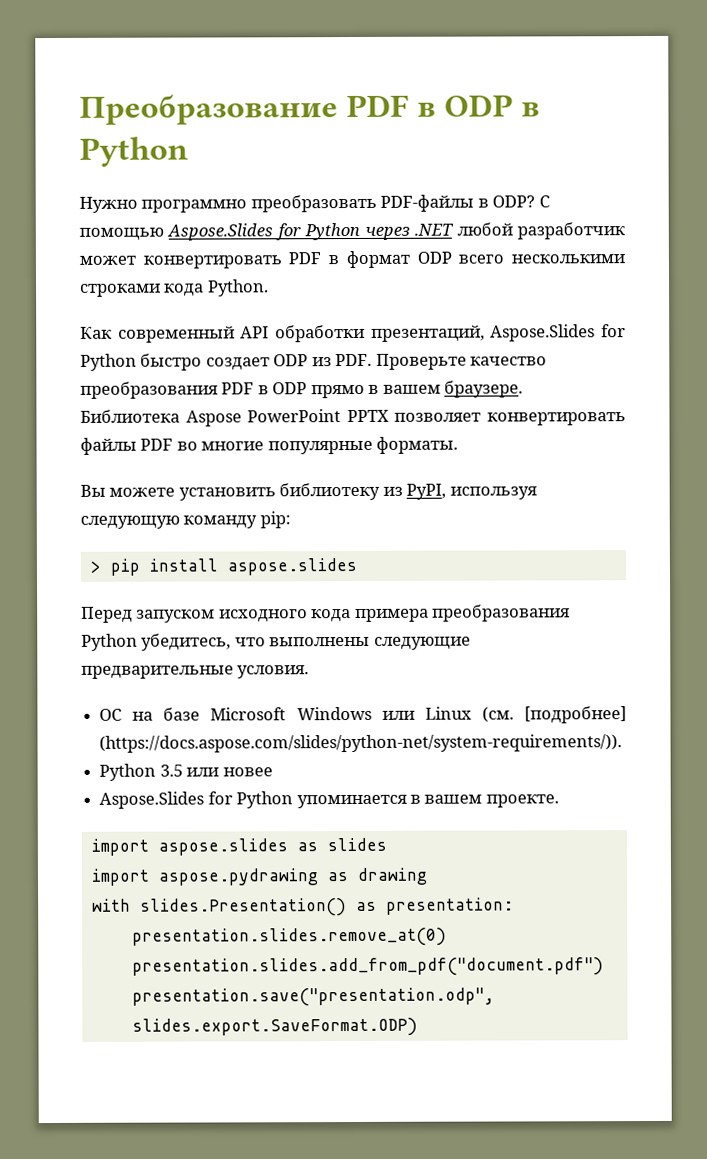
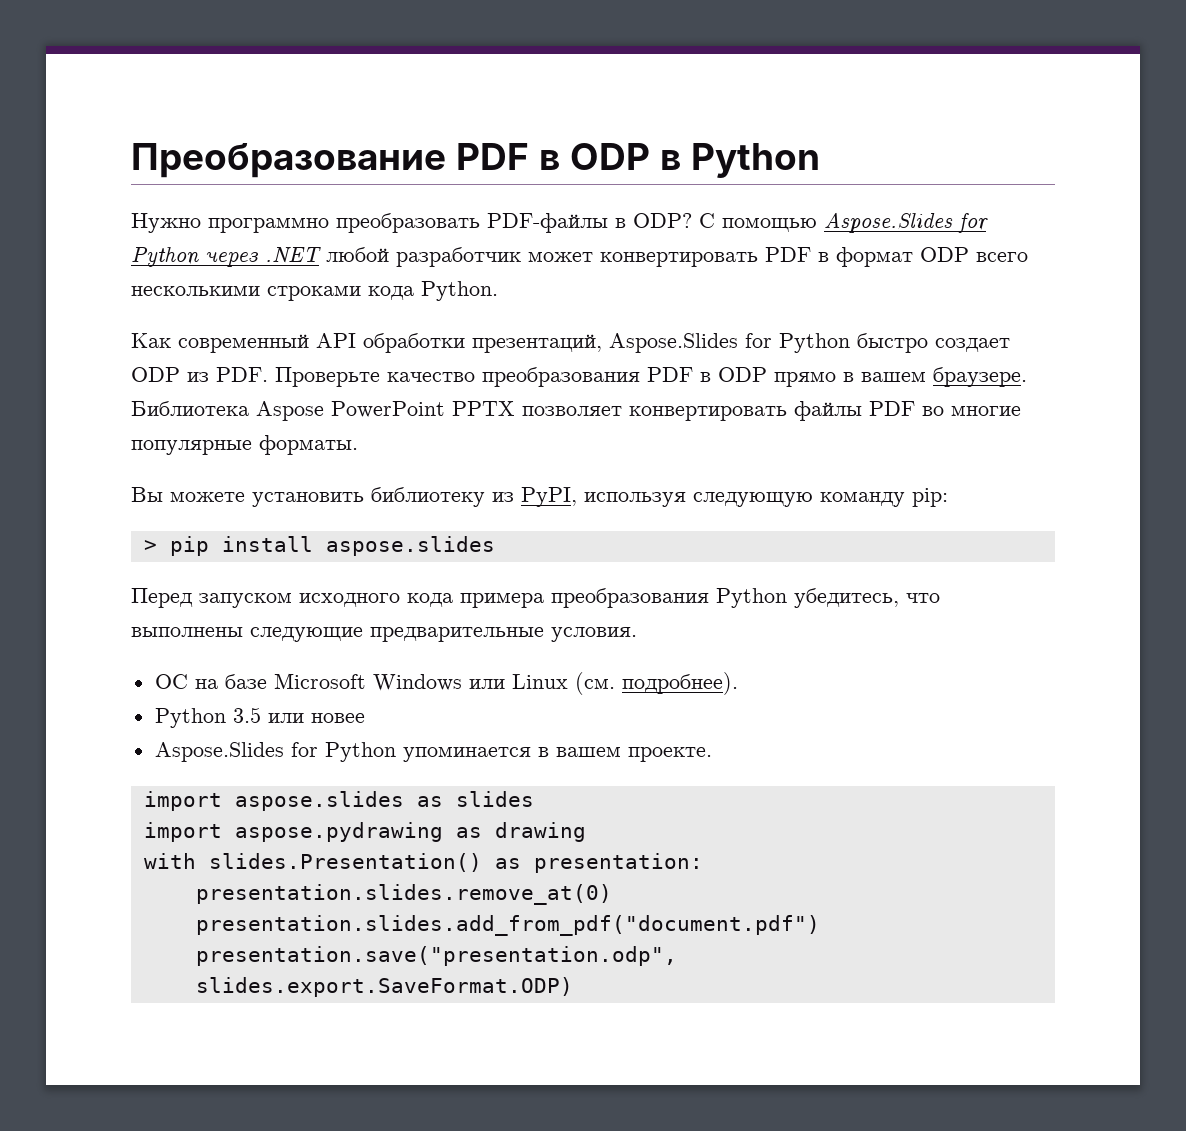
- ОС на базе Microsoft Windows или Linux (см. [подробнее] (https://docs.aspose.com/slides/python-net/system-requirements/)).
+ ОС на базе Microsoft Windows или Linux (см. подробнее).

